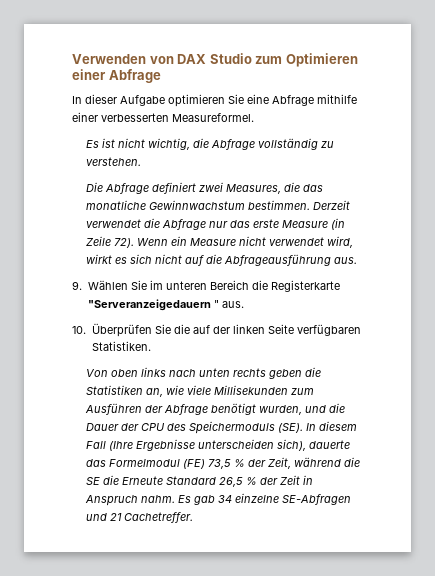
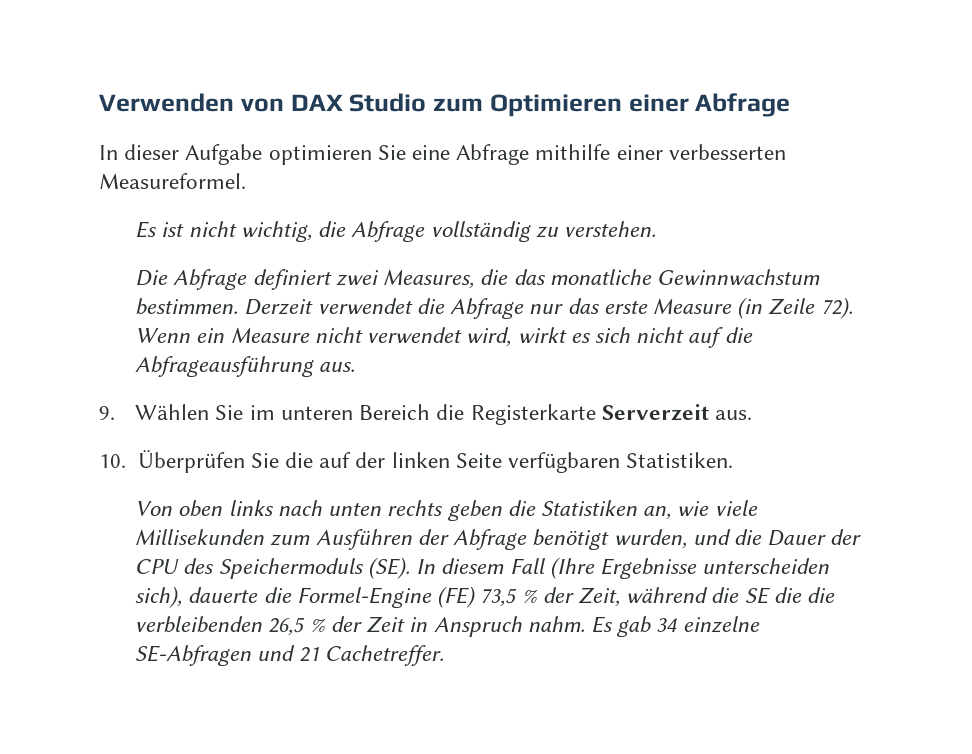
- 9. Wählen Sie im unteren Bereich die Registerkarte "Serveranzeigedauern " aus.
+ 9. Wählen Sie im unteren Bereich die Registerkarte Serverzeit aus.
- Von oben links nach unten rechts geben die Statistiken an, wie viele Millisekunden zum Ausführen der Abfrage benötigt wurden, und die Dauer der CPU des Speichermoduls (SE). In diesem Fall (Ihre Ergebnisse unterscheiden sich), dauerte das Formelmodul (FE) 73,5 % der Zeit, während die SE die Erneute Standard 26,5 % der Zeit in Anspruch nahm.
+ Von oben links nach unten rechts geben die Statistiken an, wie viele Millisekunden zum Ausführen der Abfrage benötigt wurden, und die Dauer der CPU des Speichermoduls (SE). In diesem Fall (Ihre Ergebnisse unterscheiden sich), dauerte die Formel-Engine (FE) 73,5 % der Zeit, während die SE die die verbleibenden 26,5 % der Zeit in Anspruch nahm.

